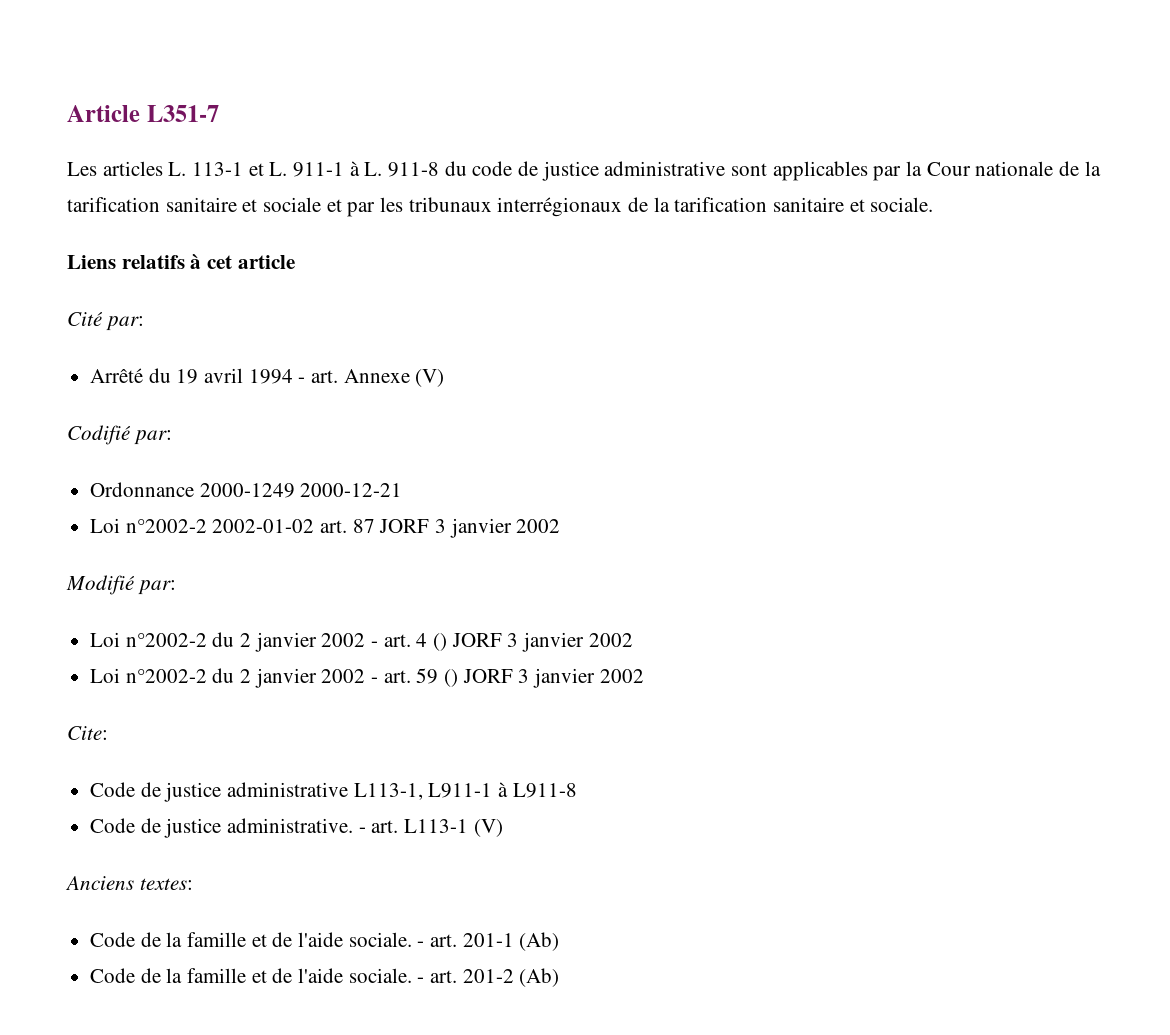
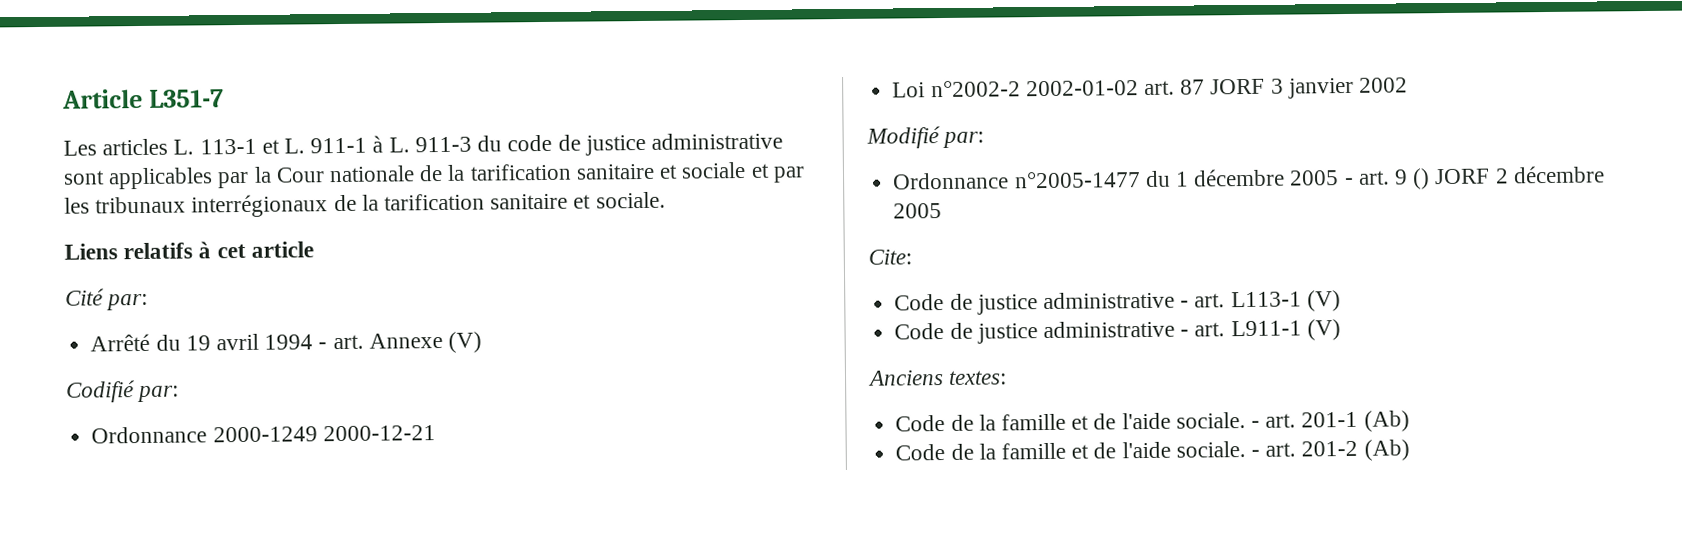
- Les articles L. 113-1 et L. 911-1 à L. 911-8 du code de justice administrative sont applicables par la Cour nationale de la tarification sanitaire et sociale et par les tribunaux interrégionaux de la tarification sanitaire et sociale.
+ Les articles L. 113-1 et L. 911-1 à L. 911-3 du code de justice administrative sont applicables par la Cour nationale de la tarification sanitaire et sociale et par les tribunaux interrégionaux de la tarification sanitaire et sociale.
- Loi n°2002-2 du 2 janvier 2002 - art. 4 () JORF 3 janvier 2002
- Loi n°2002-2 du 2 janvier 2002 - art. 59 () JORF 3 janvier 2002
+ Ordonnance n°2005-1477 du 1 décembre 2005 - art. 9 () JORF 2 décembre 2005
- Code de justice administrative L113-1, L911-1 à L911-8
- Code de justice administrative. - art. L113-1 (V)
+ Code de justice administrative - art. L113-1 (V)
+ Code de justice administrative - art. L911-1 (V)

